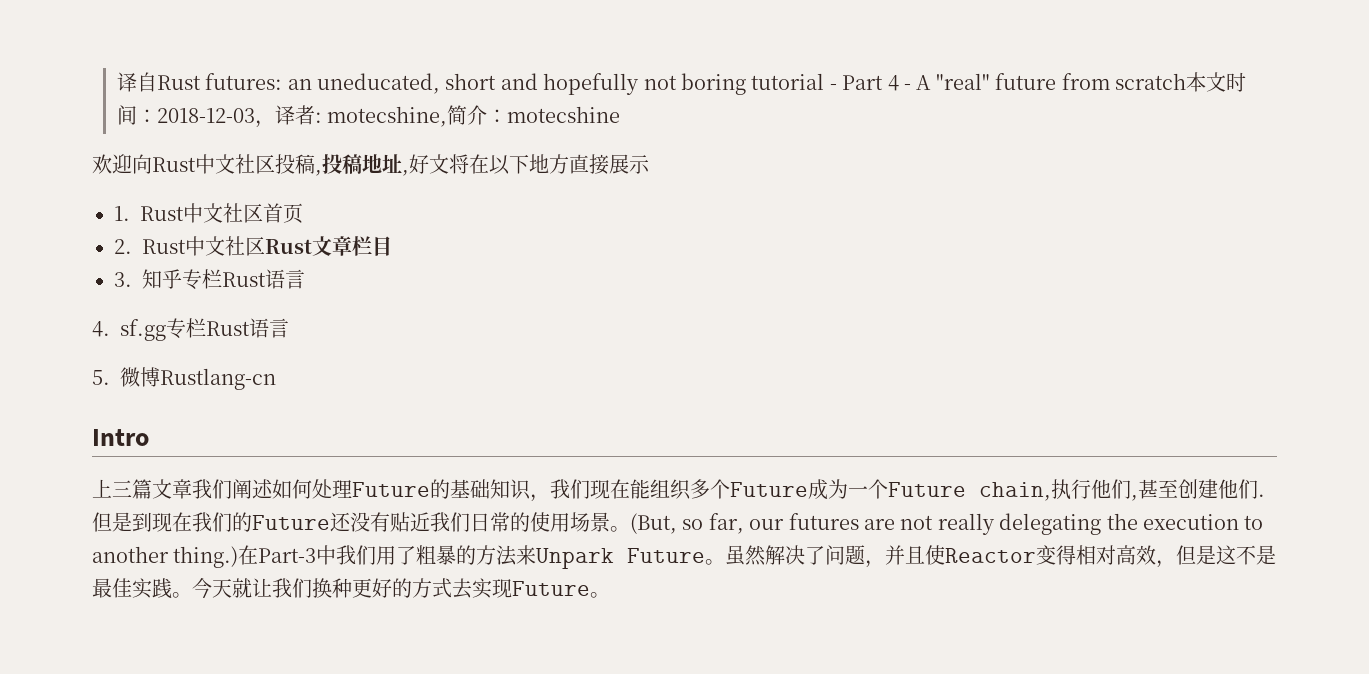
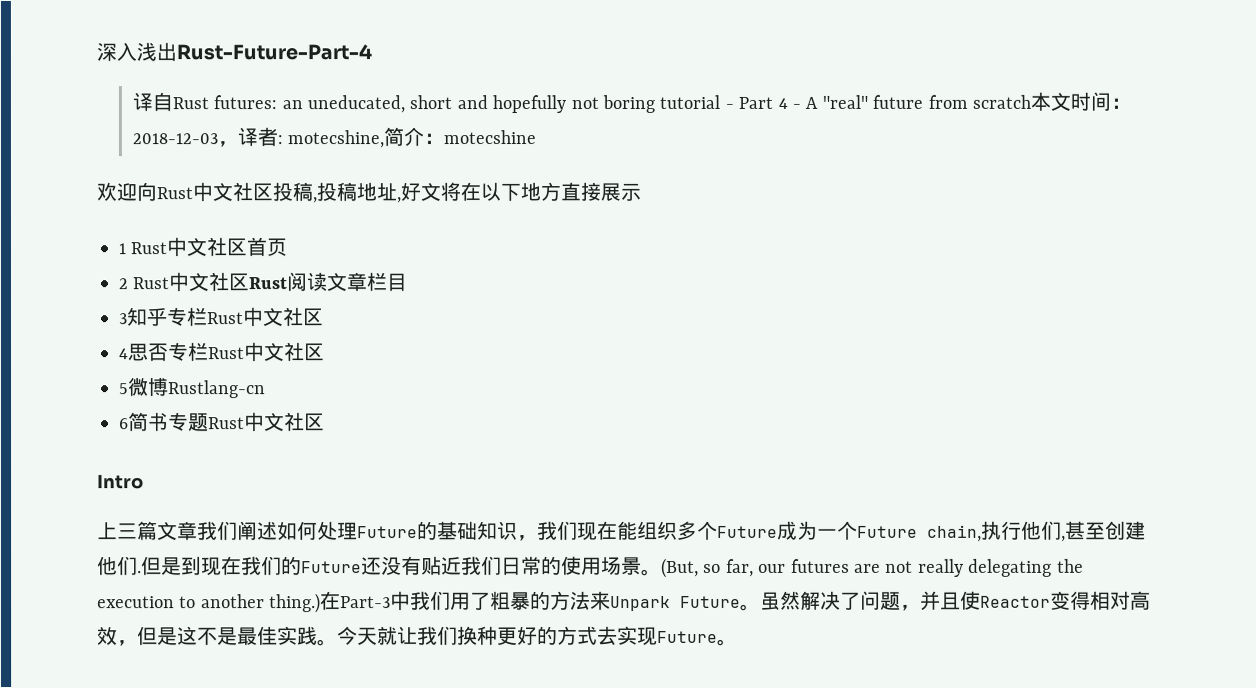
+ 深入浅出Rust-Future-Part-4
- 1. Rust中文社区首页
+ 1 Rust中文社区首页
- 2. Rust中文社区Rust文章栏目
+ 2 Rust中文社区Rust阅读文章栏目
- 3.知乎专栏Rust语言
- 4. sf.gg专栏Rust语言
- 5.微博Rustlang-cn
+ 3知乎专栏Rust中文社区
+ 4思否专栏Rust中文社区
+ 5微博Rustlang-cn
+ 6简书专题Rust中文社区

